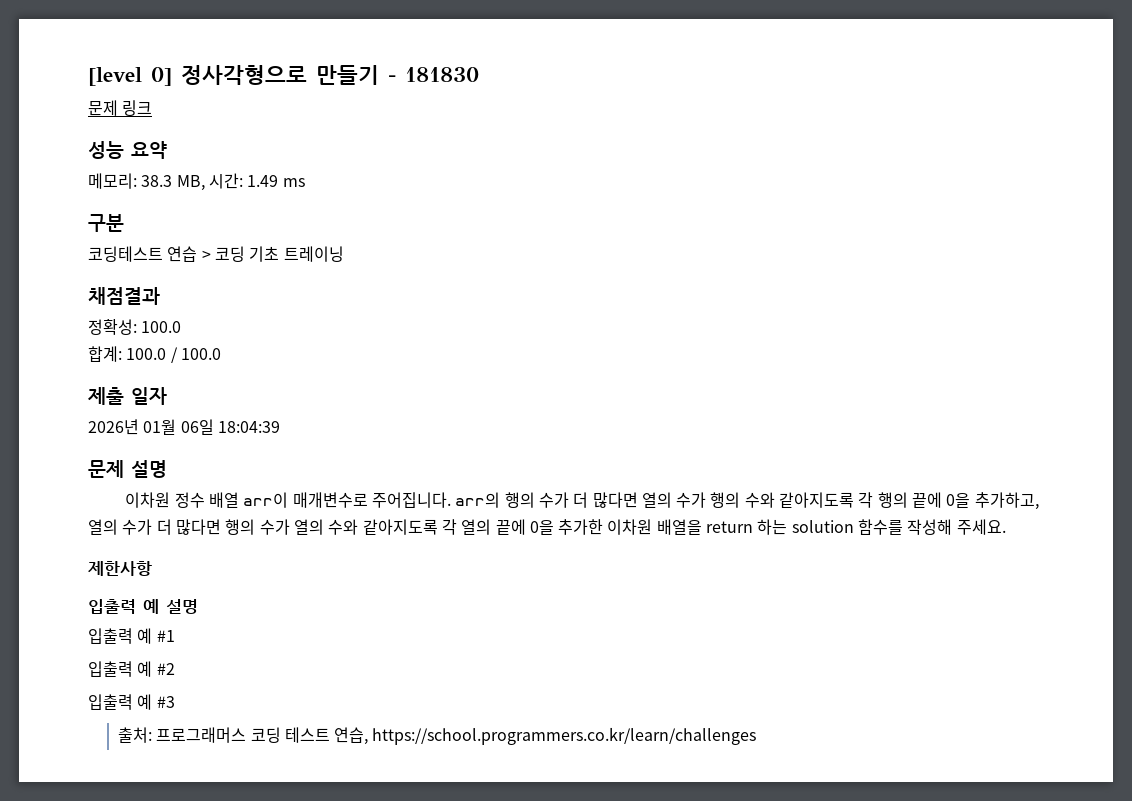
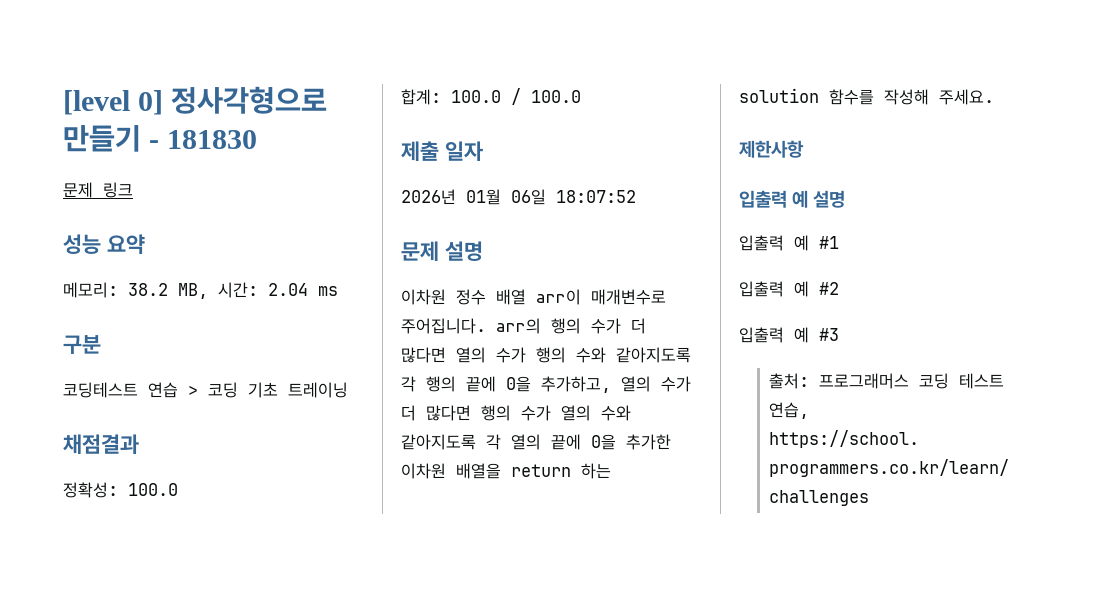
- 메모리: 38.3 MB, 시간: 1.49 ms
+ 메모리: 38.2 MB, 시간: 2.04 ms
- 2026년 01월 06일 18:04:39
+ 2026년 01월 06일 18:07:52

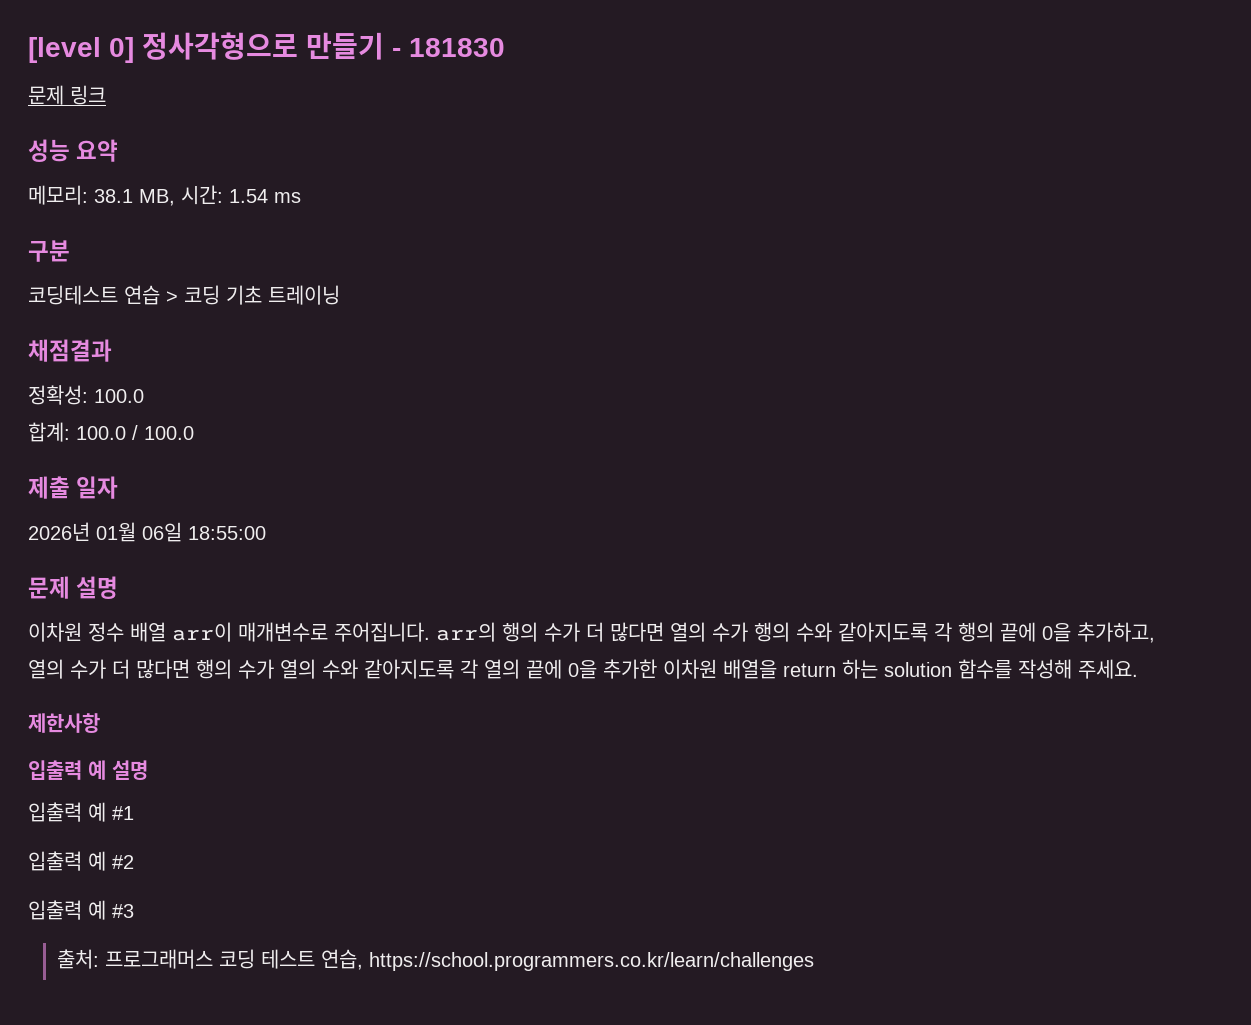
- 메모리: 38.2 MB, 시간: 2.04 ms
+ 메모리: 38.1 MB, 시간: 1.54 ms
- 2026년 01월 06일 18:07:52
+ 2026년 01월 06일 18:55:00

